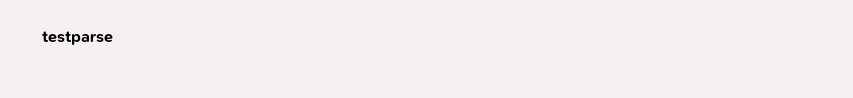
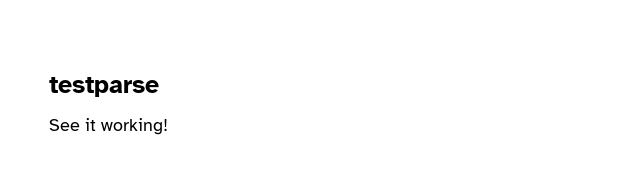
+ See it working!

